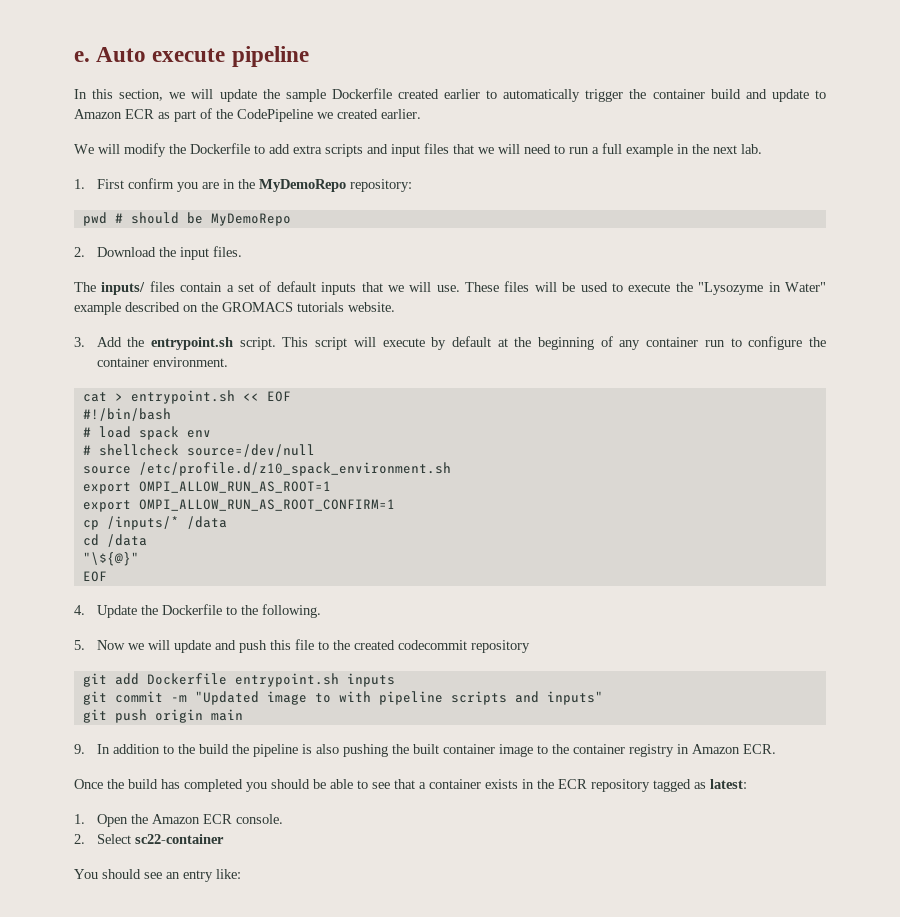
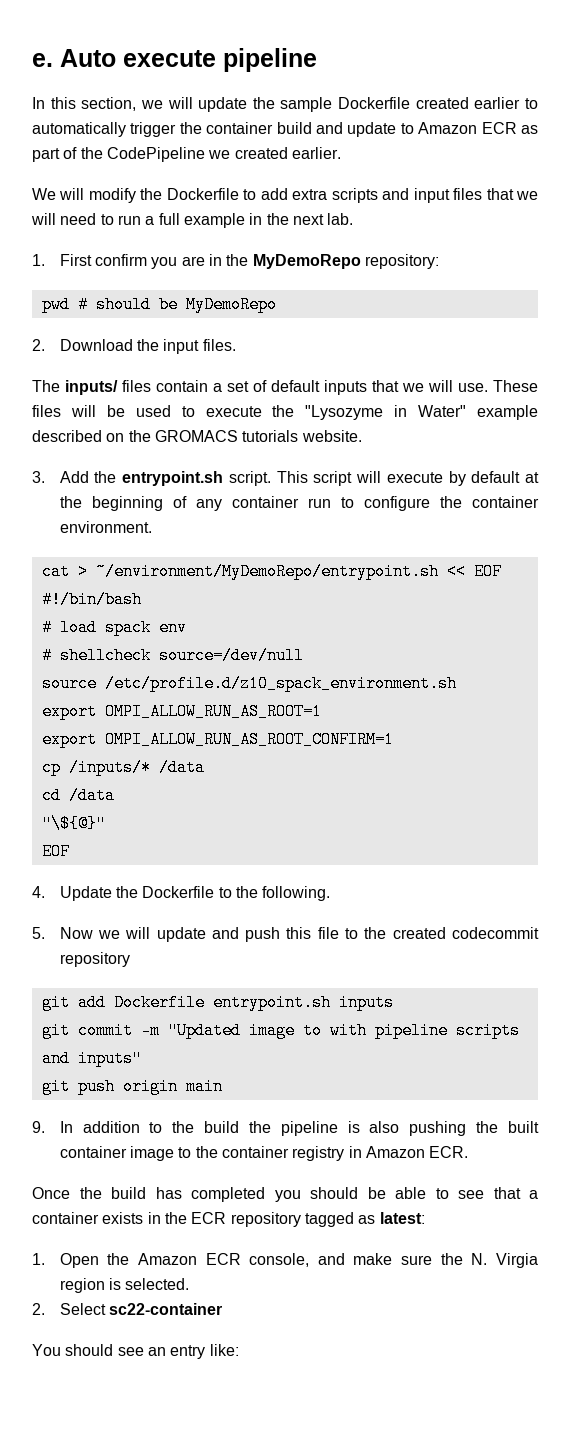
- cat > entrypoint.sh << EOF
+ cat > ~/environment/MyDemoRepo/entrypoint.sh << EOF
- 1. Open the Amazon ECR console.
+ 1. Open the Amazon ECR console, and make sure the N. Virgia region is selected.

